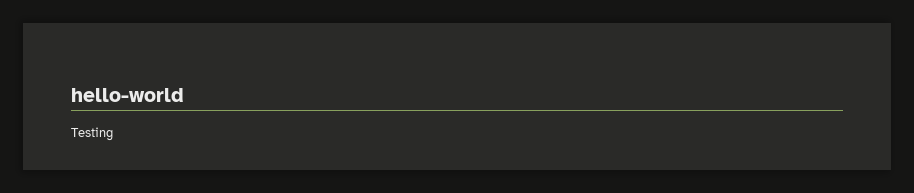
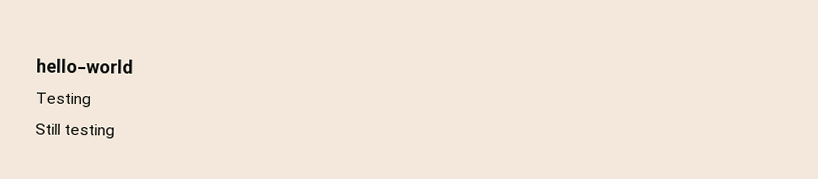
+ Still testing

